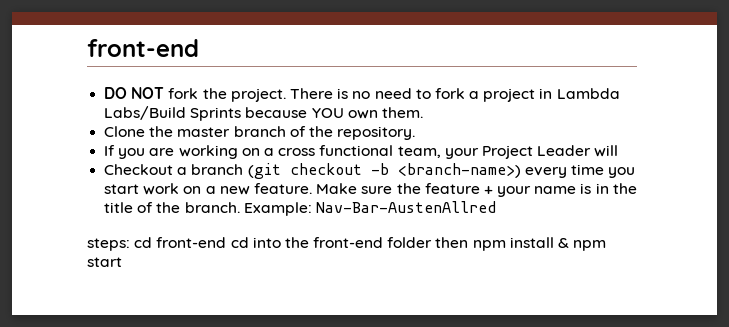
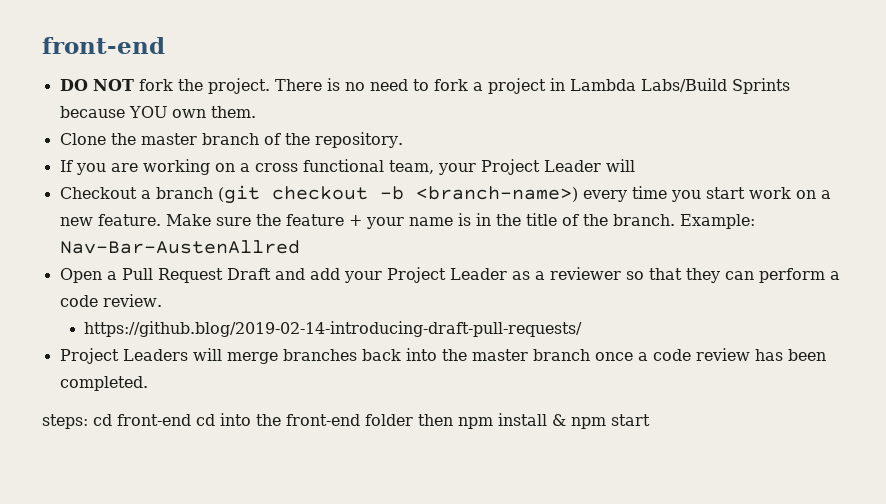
+ Open a Pull Request Draft and add your Project Leader as a reviewer so that they can perform a code review.
+ https://github.blog/2019-02-14-introducing-draft-pull-requests/
+ Project Leaders will merge branches back into the master branch once a code review has been completed.

